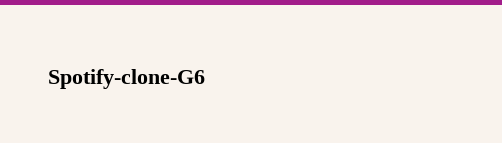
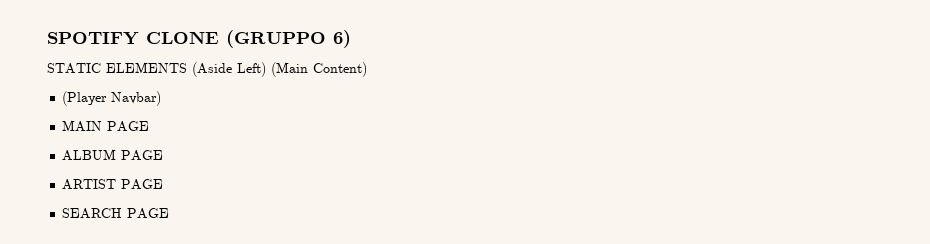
- Spotify-clone-G6
+ SPOTIFY CLONE (GRUPPO 6)
+ STATIC ELEMENTS (Aside Left) (Main Content)
+ (Player Navbar)
+ MAIN PAGE
+ ALBUM PAGE
+ ARTIST PAGE
+ SEARCH PAGE

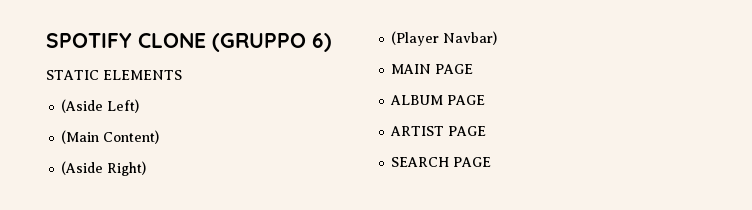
- STATIC ELEMENTS (Aside Left) (Main Content)
+ STATIC ELEMENTS
+ (Aside Left)
+ (Main Content)
+ (Aside Right)

